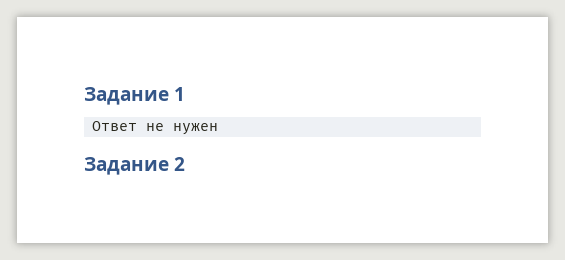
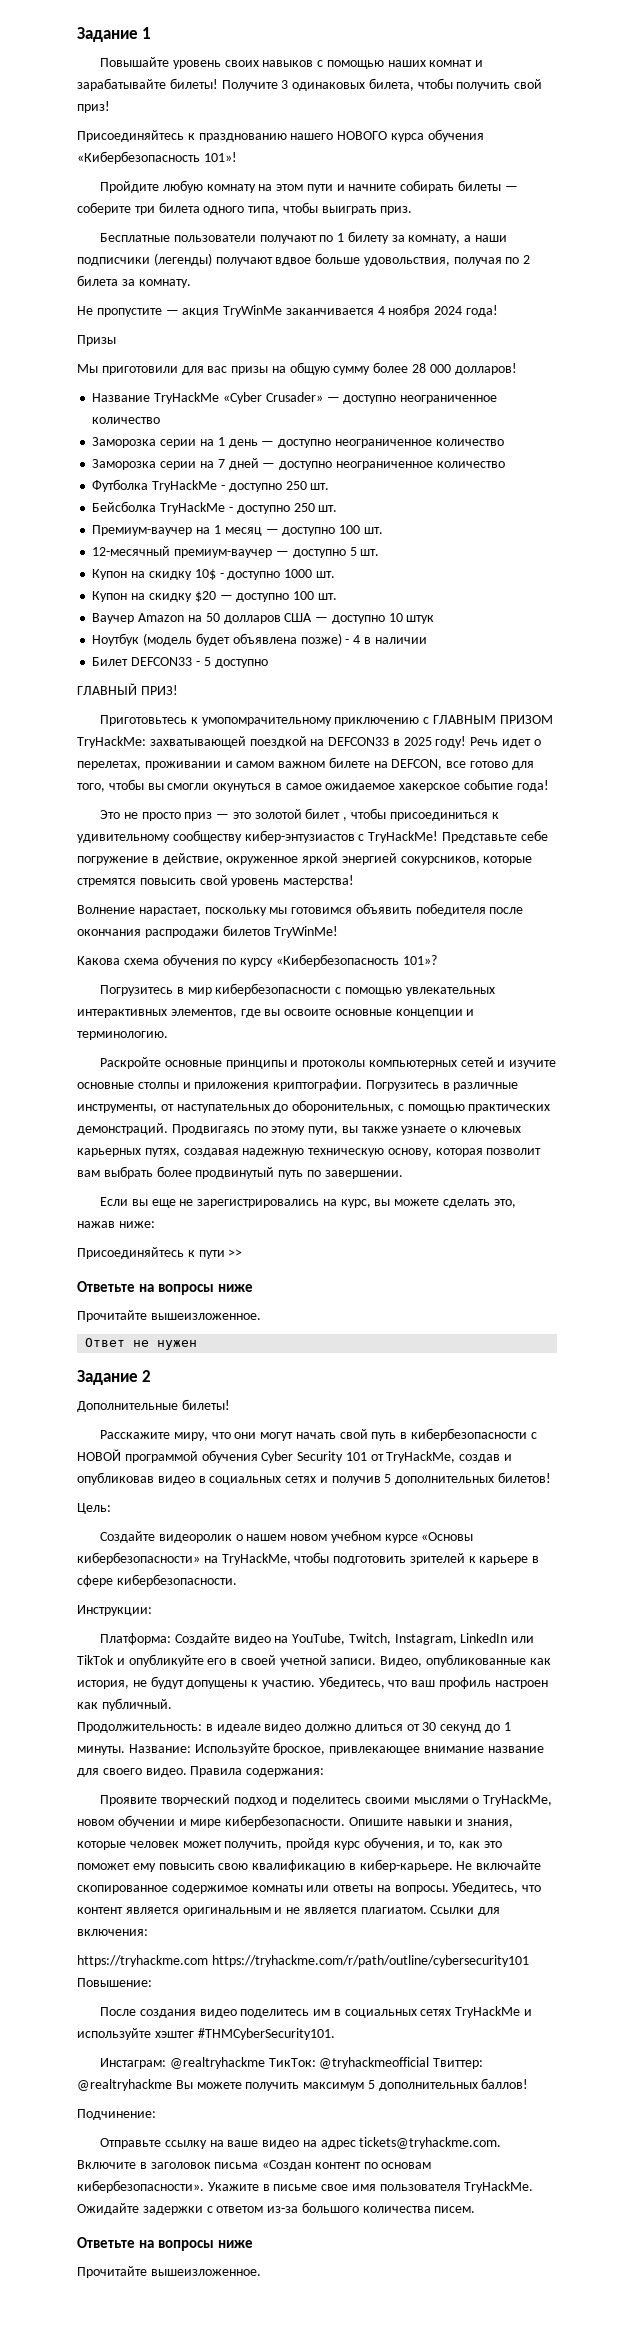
+ Повышайте уровень своих навыков с помощью наших комнат и зарабатывайте билеты! Получите 3 одинаковых билета, чтобы получить свой приз!
+ Присоединяйтесь к празднованию нашего НОВОГО курса обучения «Кибербезопасность 101»!
+ Пройдите любую комнату на этом пути и начните собирать билеты — соберите три билета одного типа, чтобы выиграть приз.
+ Бесплатные пользователи получают по 1 билету за комнату, а наши подписчики (легенды) получают вдвое больше удовольствия, получая по 2 билета за комнату.
+ Не пропустите — акция TryWinMe заканчивается 4 ноября 2024 года!
+ Призы
+ Мы приготовили для вас призы на общую сумму более 28 000 долларов!
+ Название TryHackMe «Cyber Crusader» — доступно неограниченное количество
+ Заморозка серии на 1 день — доступно неограниченное количество
+ Заморозка серии на 7 дней — доступно неограниченное количество
+ Футболка TryHackMe - доступно 250 шт.
+ Бейсболка TryHackMe - доступно 250 шт.
+ Премиум-ваучер на 1 месяц — доступно 100 шт.
+ 12-месячный премиум-ваучер — доступно 5 шт.
+ Купон на скидку 10$ - доступно 1000 шт.
+ Купон на скидку $20 — доступно 100 шт.
+ Ваучер Amazon на 50 долларов США — доступно 10 штук
+ Ноутбук (модель будет объявлена позже) - 4 в наличии
+ Билет DEFCON33 - 5 доступно
+ ГЛАВНЫЙ ПРИЗ!
+ Приготовьтесь к умопомрачительному приключению с ГЛАВНЫМ ПРИЗОМ TryHackMe: захватывающей поездкой на DEFCON33 в 2025 году! Речь идет о перелетах, проживании и самом важном билете на DEFCON, все готово для того, чтобы вы смогли окунуться в самое ожидаемое хакерское событие года!
+ Это не просто приз — это золотой билет , чтобы присоединиться к удивительному сообществу кибер-энтузиастов с TryHackMe! Представьте себе погружение в действие, окруженное яркой энергией сокурсников, которые стремятся повысить свой уровень мастерства!
+ Волнение нарастает, поскольку мы готовимся объявить победителя после окончания распродажи билетов TryWinMe!
+ Какова схема обучения по курсу «Кибербезопасность 101»?
+ Погрузитесь в мир кибербезопасности с помощью увлекательных интерактивных элементов, где вы освоите основные концепции и терминологию.
+ Раскройте основные принципы и протоколы компьютерных сетей и изучите основные столпы и приложения криптографии. Погрузитесь в различные инструменты, от наступательных до оборонительных, с помощью практических демонстраций. Продвигаясь по этому пути, вы также узнаете о ключевых карьерных путях, создавая надежную техническую основу, которая позволит вам выбрать более продвинутый путь по завершении.
+ Если вы еще не зарегистрировались на курс, вы можете сделать это, нажав ниже:
+ Присоединяйтесь к пути >>
+ Ответьте на вопросы ниже
+ Прочитайте вышеизложенное.
+ Дополнительные билеты!
+ Расскажите миру, что они могут начать свой путь в кибербезопасности с НОВОЙ программой обучения Cyber Security 101 от TryHackMe, создав и опубликовав видео в социальных сетях и получив 5 дополнительных билетов!
+ Цель:
+ Создайте видеоролик о нашем новом учебном курсе «Основы кибербезопасности» на TryHackMe, чтобы подготовить зрителей к карьере в сфере кибербезопасности.
+ Инструкции:
+ Платформа: Создайте видео на YouTube, Twitch, Instagram, LinkedIn или TikTok и опубликуйте его в своей учетной записи. Видео, опубликованные как история, не будут допущены к участию. Убедитесь, что ваш профиль настроен как публичный.
+ Продолжительность: в идеале видео должно длиться от 30 секунд до 1 минуты. Название: Используйте броское, привлекающее внимание название для своего видео. Правила содержания:
+ Проявите творческий подход и поделитесь своими мыслями о TryHackMe, новом обучении и мире кибербезопасности. Опишите навыки и знания, которые человек может получить, пройдя курс обучения, и то, как это поможет ему повысить свою квалификацию в кибер-карьере. Не включайте скопированное содержимое комнаты или ответы на вопросы. Убедитесь, что контент является оригинальным и не является плагиатом. Ссылки для включения:
+ https://tryhackme.com https://tryhackme.com/r/path/outline/cybersecurity101 Повышение:
+ После создания видео поделитесь им в социальных сетях TryHackMe и используйте хэштег #THMCyberSecurity101.
+ Инстаграм: @realtryhackme ТикТок: @tryhackmeofficial Твиттер: @realtryhackme Вы можете получить максимум 5 дополнительных баллов!
+ Подчинение:
+ Отправьте ссылку на ваше видео на адрес tickets@tryhackme.com. Включите в заголовок письма «Создан контент по основам кибербезопасности». Укажите в письме свое имя пользователя TryHackMe. Ожидайте задержки с ответом из-за большого количества писем.
+ Ответьте на вопросы ниже
+ Прочитайте вышеизложенное.

